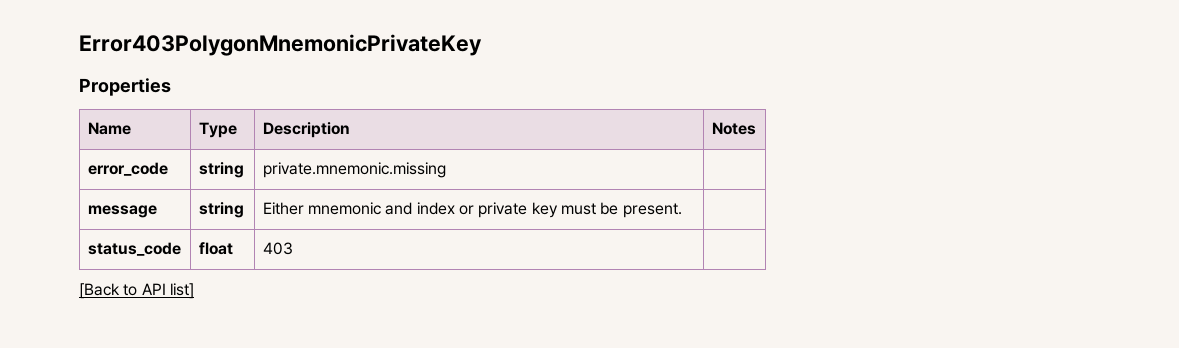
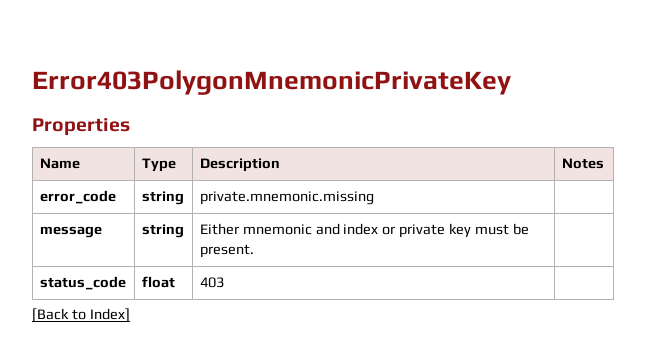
- [Back to API list]
+ [Back to Index]

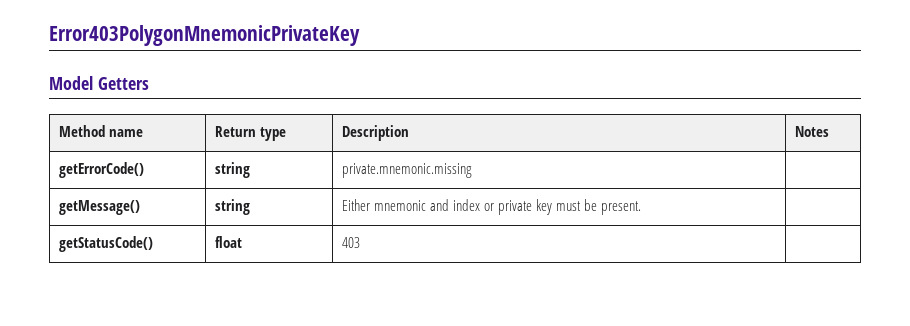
- Properties
- Name | Type | Description | Notes
+ Model Getters
+ Method name | Return type | Description | Notes
- error_code | string | private.mnemonic.missing |
+ getErrorCode() | string | private.mnemonic.missing |
- message | string | Either mnemonic and index or private key must be present. |
+ getMessage() | string | Either mnemonic and index or private key must be present. |
- status_code | float | 403 |
+ getStatusCode() | float | 403 |
- [Back to Index]

